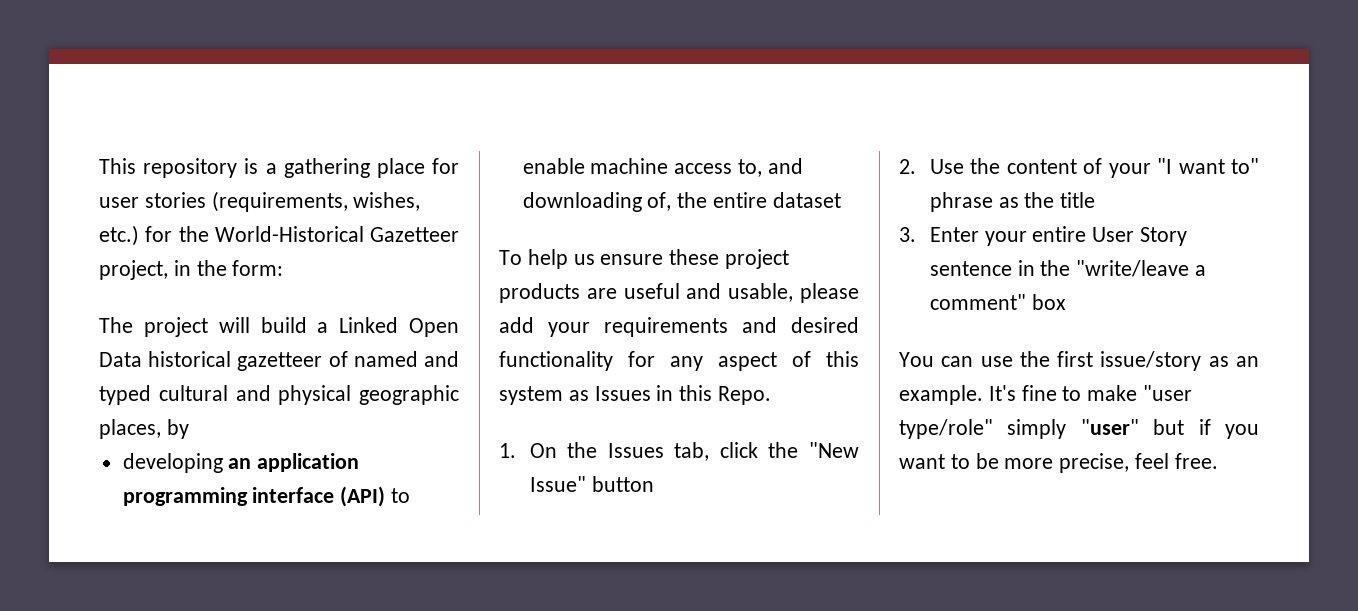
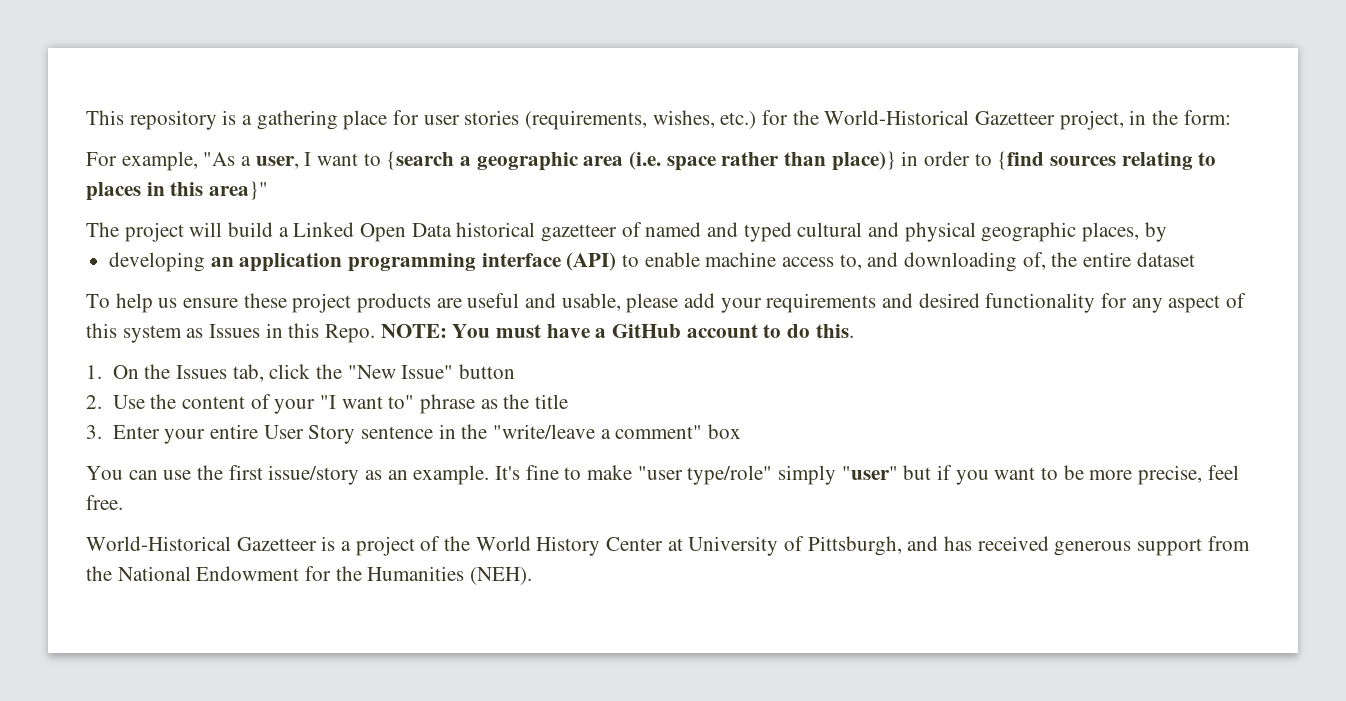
+ For example, "As a user, I want to {search a geographic area (i.e. space rather than place)} in order to {find sources relating to places in this area}"
+ NOTE: You must have a GitHub account to do this.
+ World-Historical Gazetteer is a project of the World History Center at University of Pittsburgh, and has received generous support from the National Endowment for the Humanities (NEH).

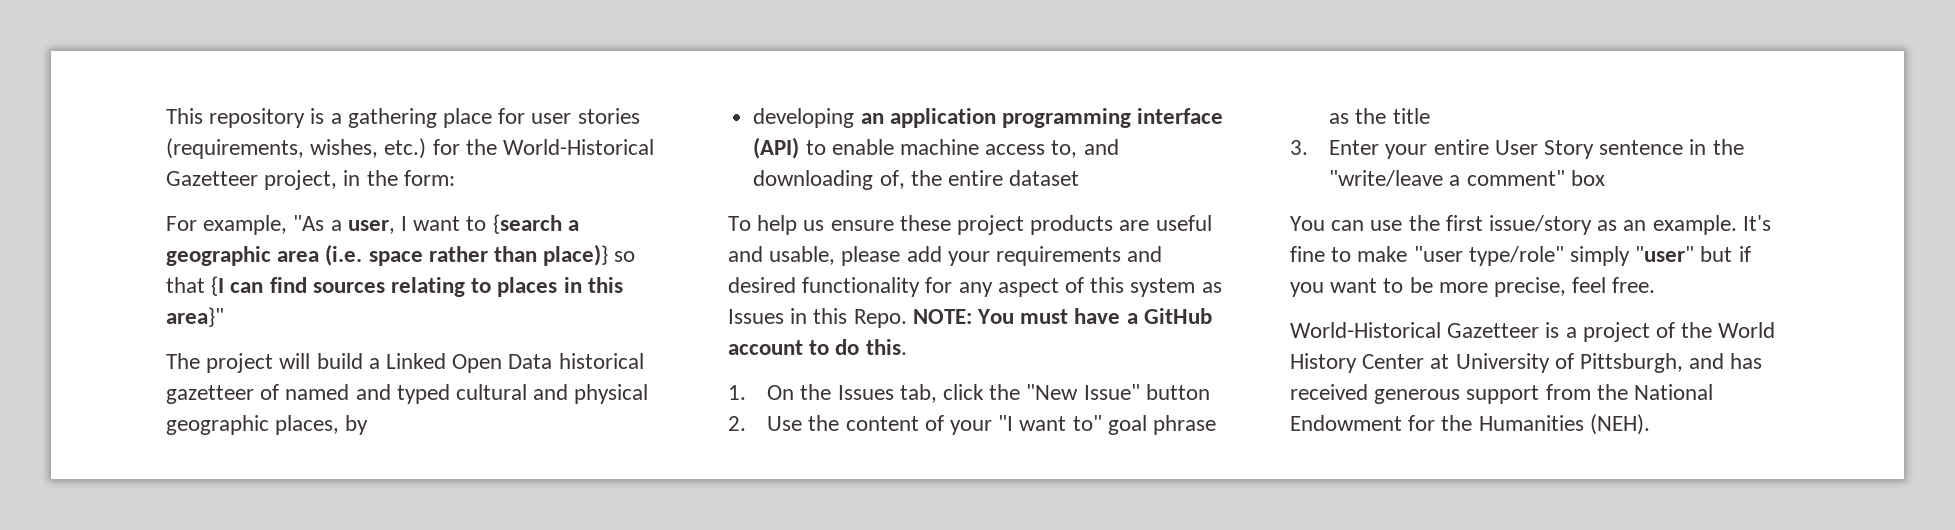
- For example, "As a user, I want to {search a geographic area (i.e. space rather than place)} in order to {find sources relating to places in this area}"
+ For example, "As a user, I want to {search a geographic area (i.e. space rather than place)} so that {I can find sources relating to places in this area}"
- 2. Use the content of your "I want to" phrase as the title
+ 2. Use the content of your "I want to" goal phrase as the title

